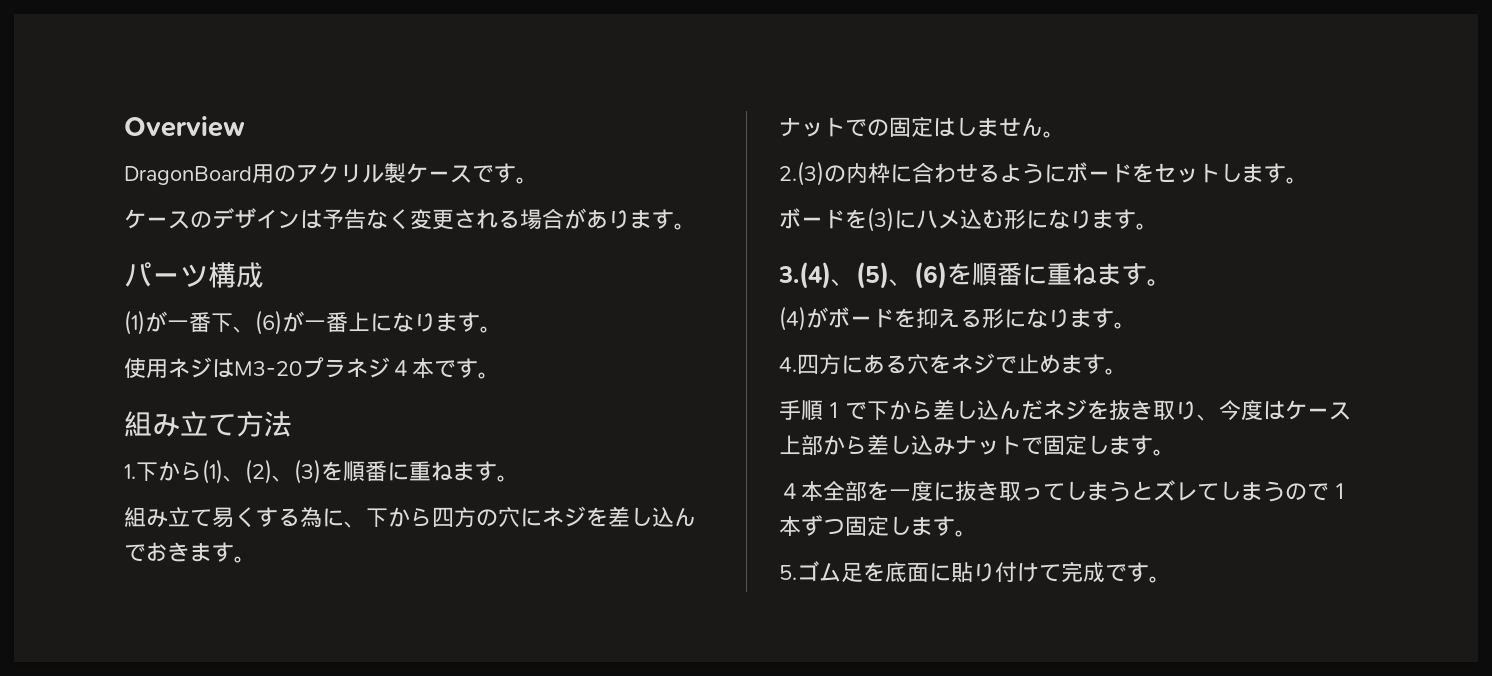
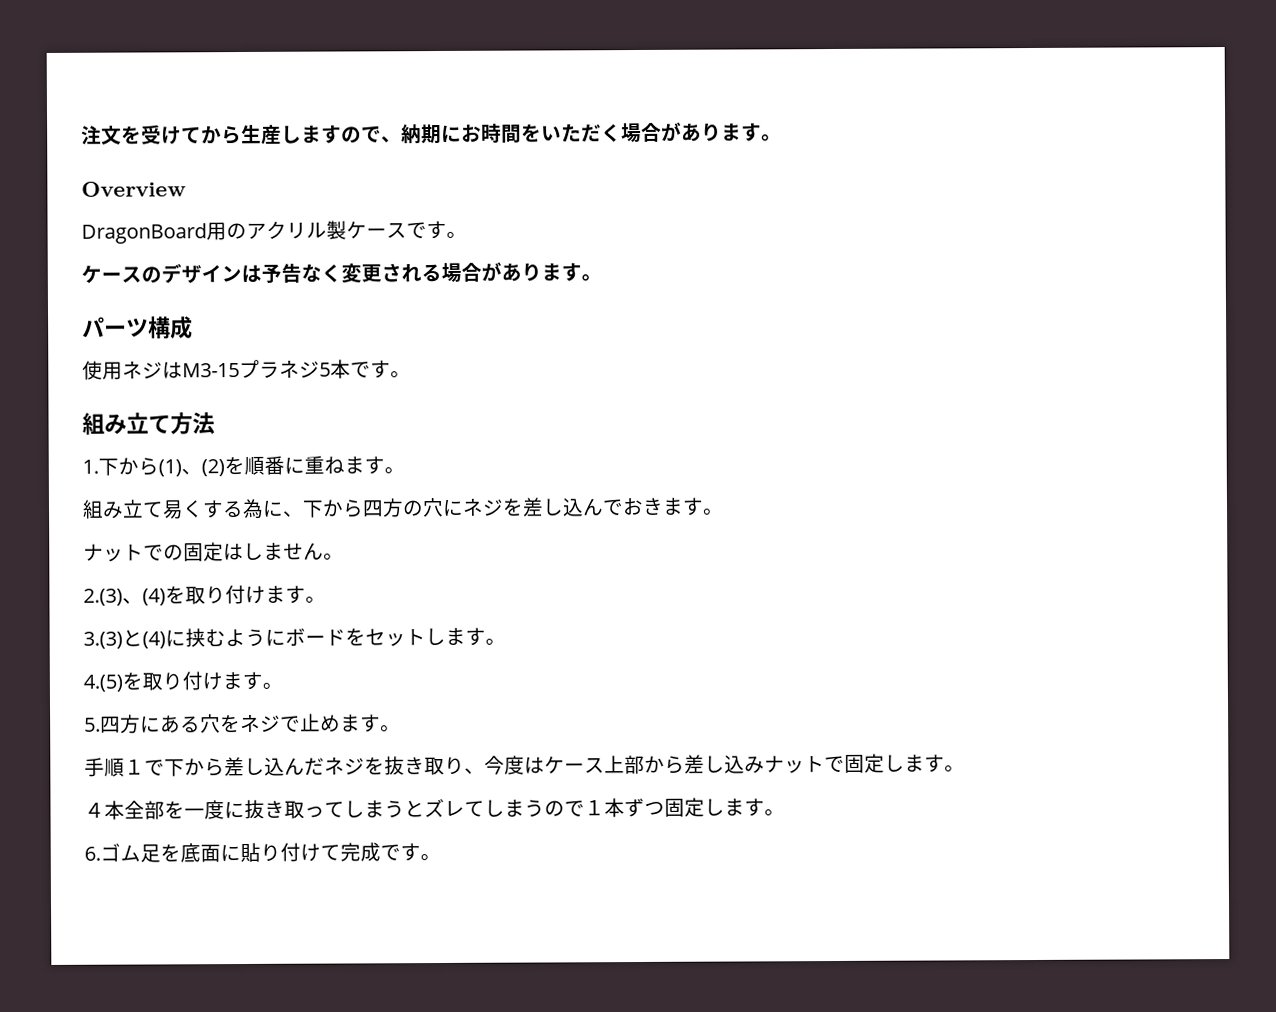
+ 注文を受けてから生産しますので、納期にお時間をいただく場合があります。
- (1)が一番下、(6)が一番上になります。
- 使用ネジはM3-20プラネジ４本です。
+ 使用ネジはM3-15プラネジ5本です。
- 1.下から(1)、(2)、(3)を順番に重ねます。
+ 1.下から(1)、(2)を順番に重ねます。
- 2.(3)の内枠に合わせるようにボードをセットします。
+ 2.(3)、(4)を取り付けます。
+ 3.(3)と(4)に挟むようにボードをセットします。
- ボードを(3)にハメ込む形になります。
- 3.(4)、(5)、(6)を順番に重ねます。
- (4)がボードを抑える形になります。
- 4.四方にある穴をネジで止めます。
+ 4.(5)を取り付けます。
+ 5.四方にある穴をネジで止めます。
- 5.ゴム足を底面に貼り付けて完成です。
+ 6.ゴム足を底面に貼り付けて完成です。

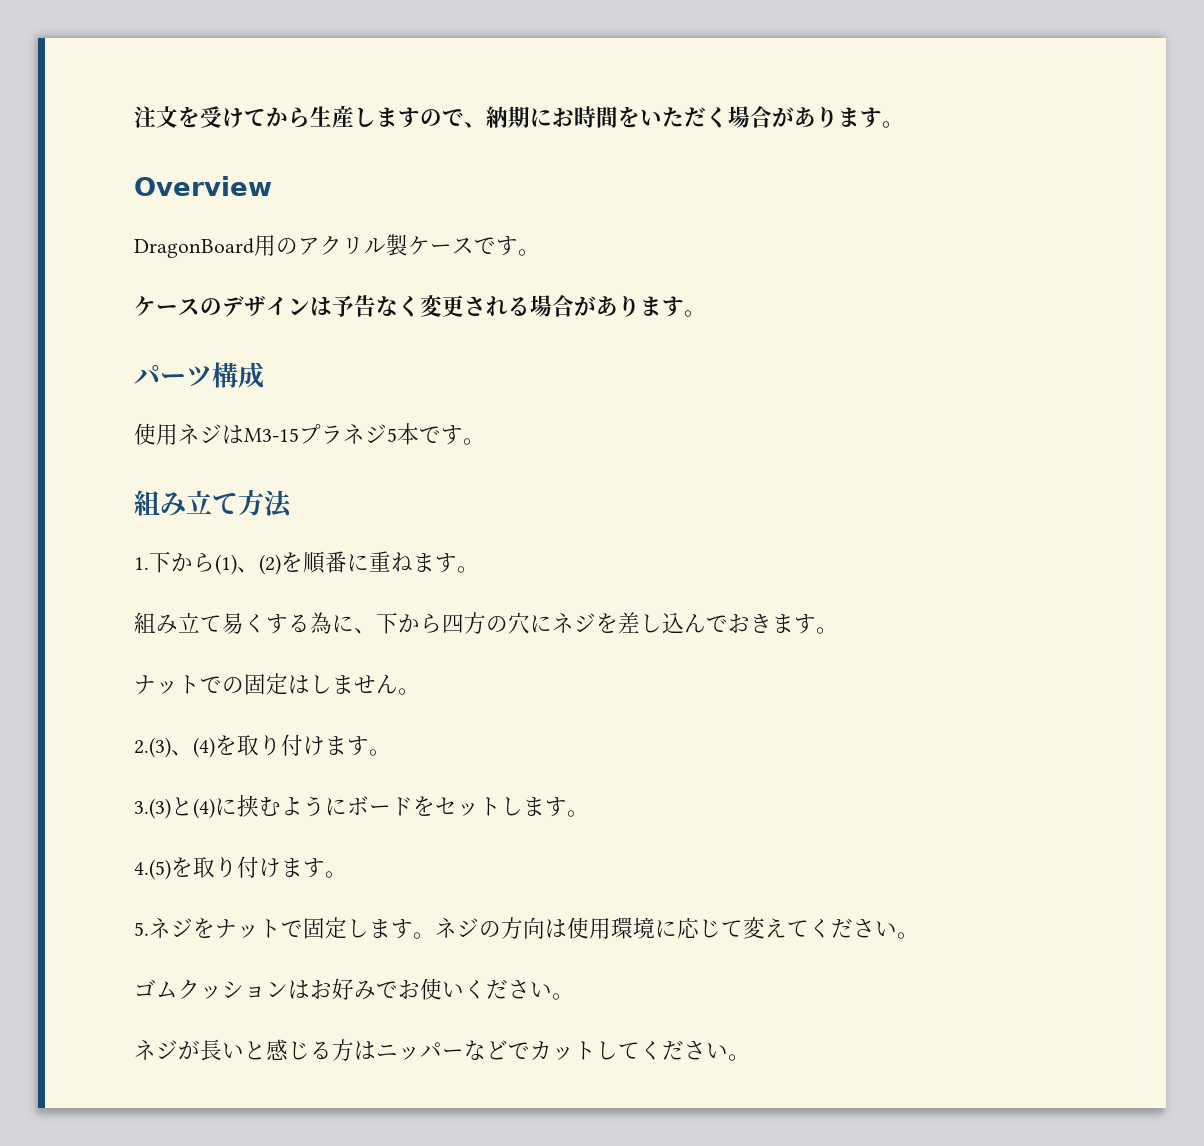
- 5.四方にある穴をネジで止めます。
- 手順１で下から差し込んだネジを抜き取り、今度はケース上部から差し込みナットで固定します。
- ４本全部を一度に抜き取ってしまうとズレてしまうので１本ずつ固定します。
- 6.ゴム足を底面に貼り付けて完成です。
+ 5.ネジをナットで固定します。ネジの方向は使用環境に応じて変えてください。
+ ゴムクッションはお好みでお使いください。
+ ネジが長いと感じる方はニッパーなどでカットしてください。

